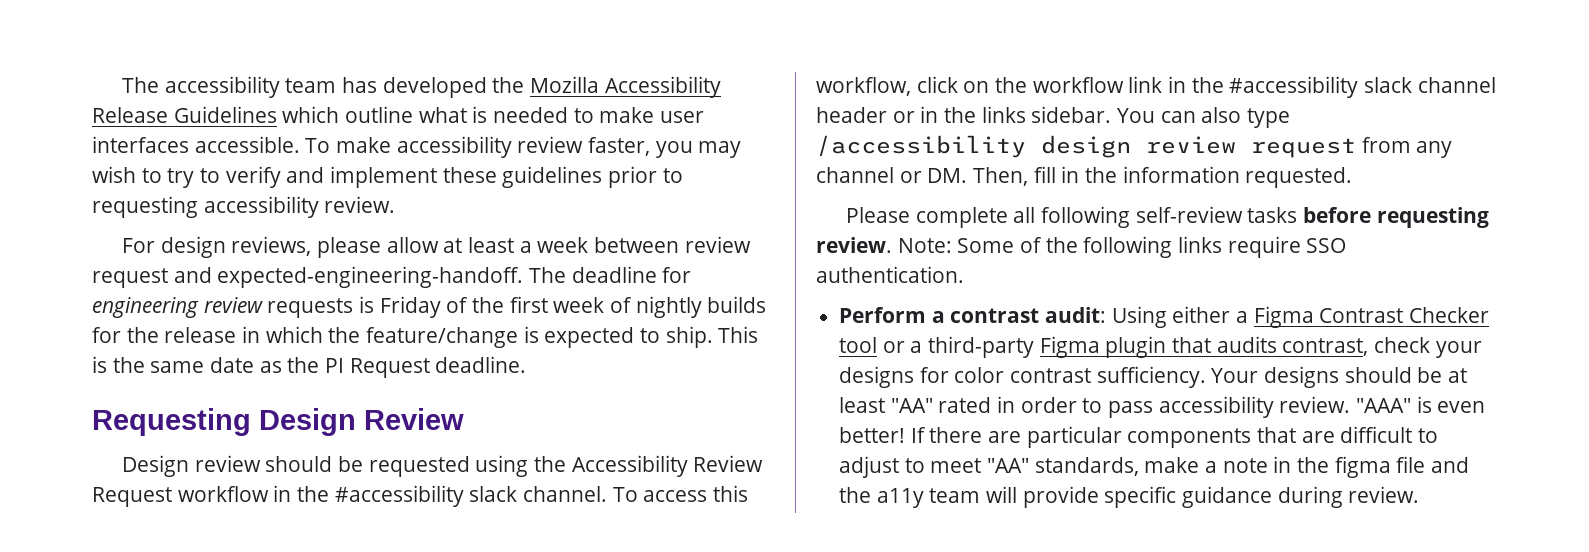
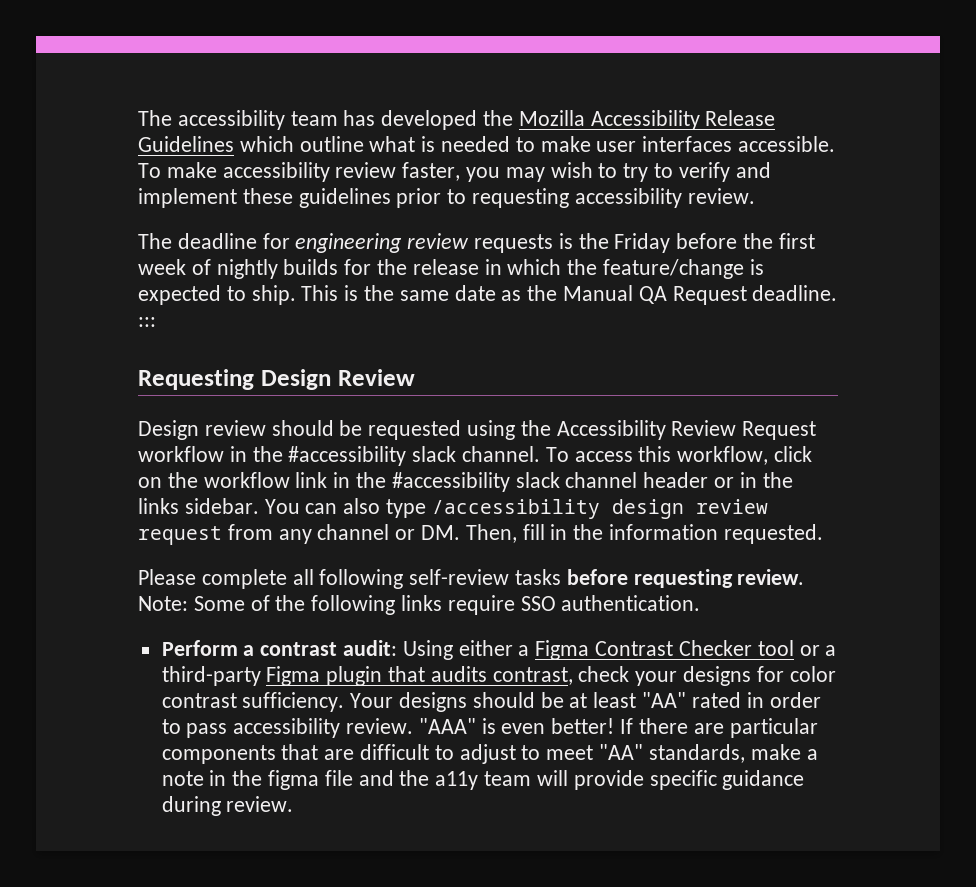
- For design reviews, please allow at least a week between review request and expected-engineering-handoff. The deadline for engineering review requests is Friday of the first week of nightly builds for the release in which the feature/change is expected to ship.
+ The deadline for engineering review requests is the Friday before the first week of nightly builds for the release in which the feature/change is expected to ship.
- This is the same date as the PI Request deadline.
+ This is the same date as the Manual QA Request deadline. :::

